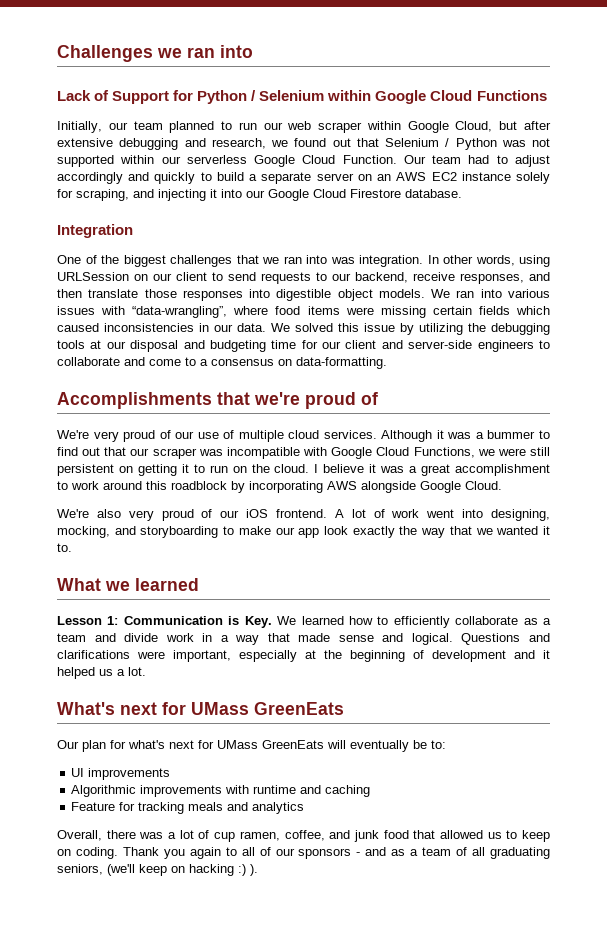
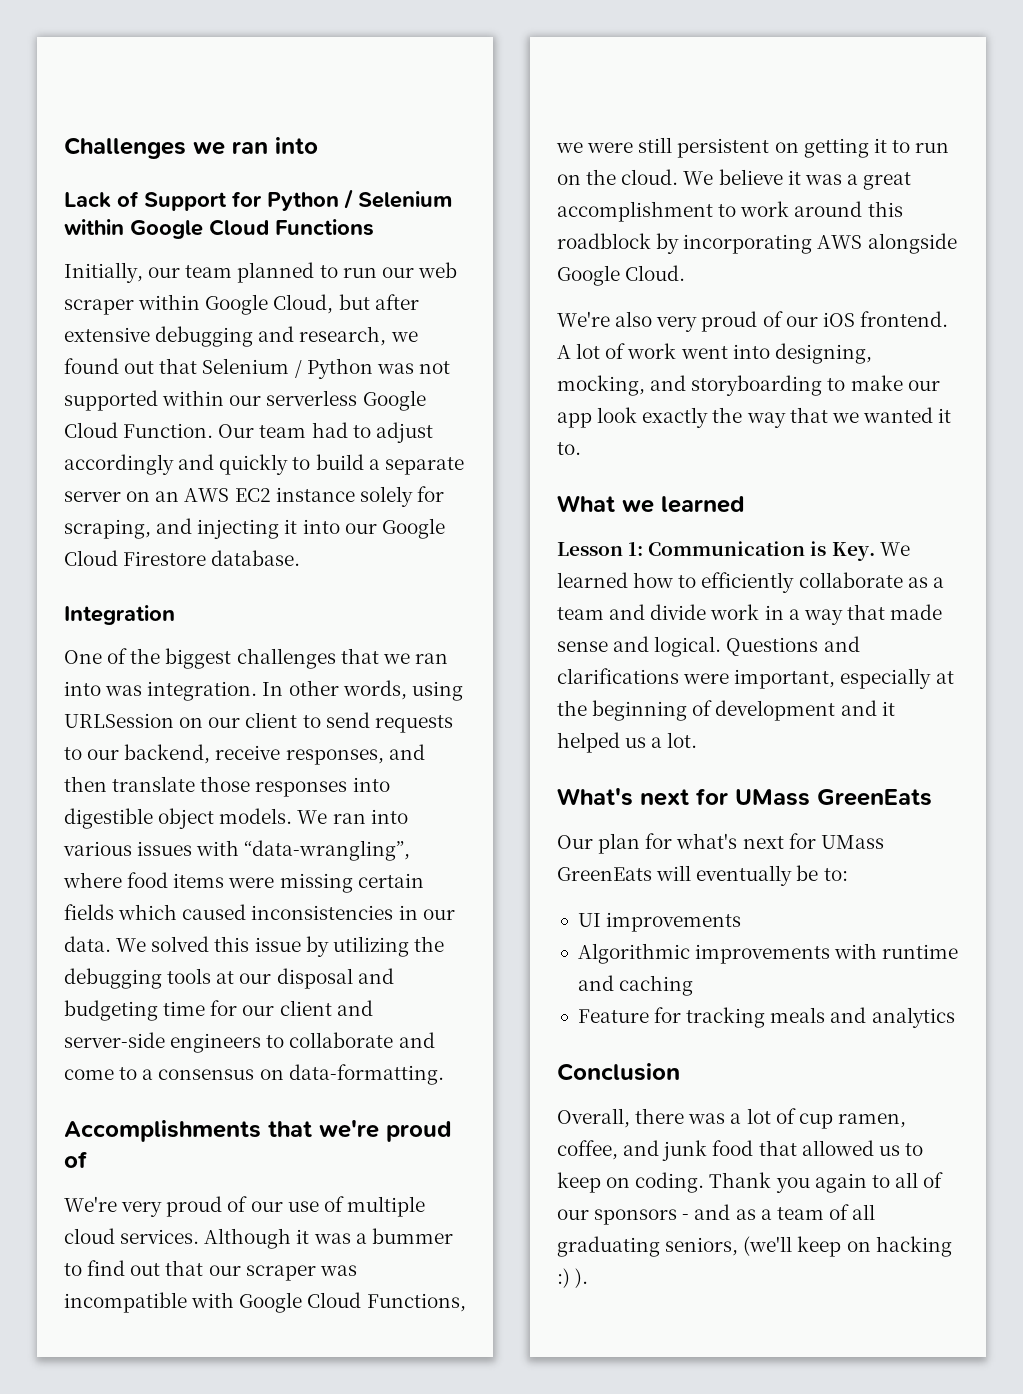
- I believe it was a great accomplishment to work around this roadblock by incorporating AWS alongside Google Cloud.
+ We believe it was a great accomplishment to work around this roadblock by incorporating AWS alongside Google Cloud.
+ Conclusion

